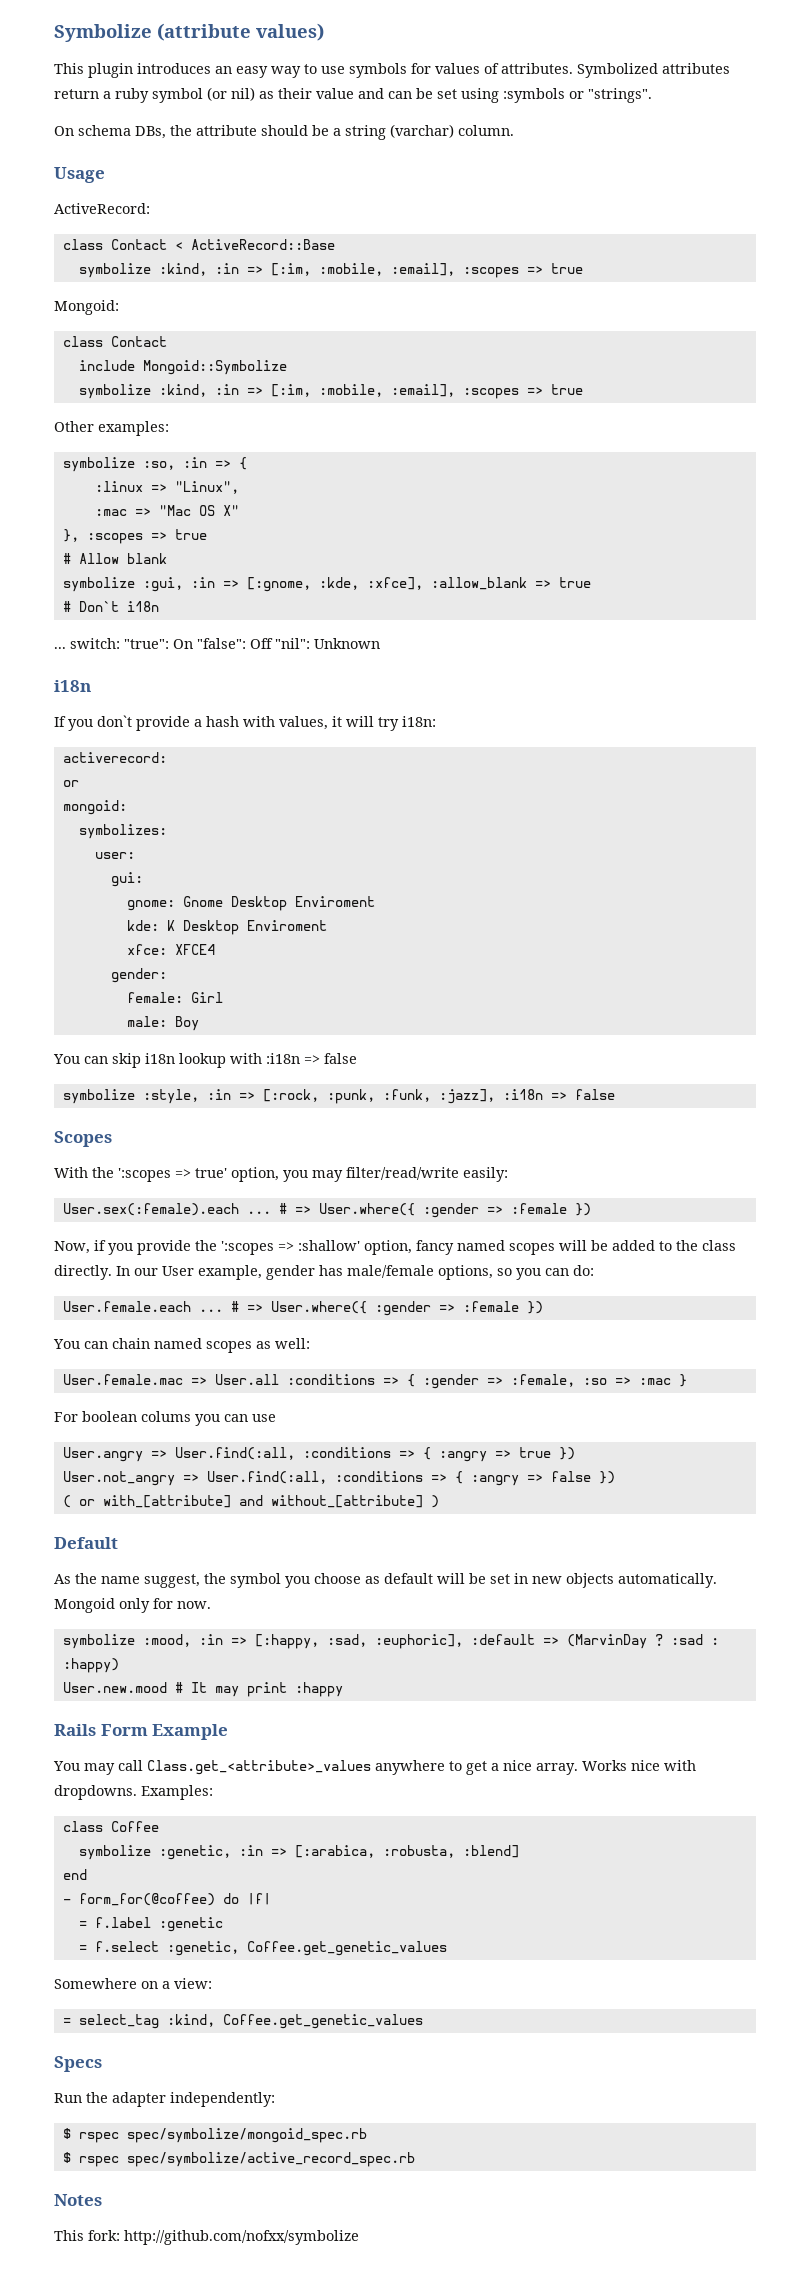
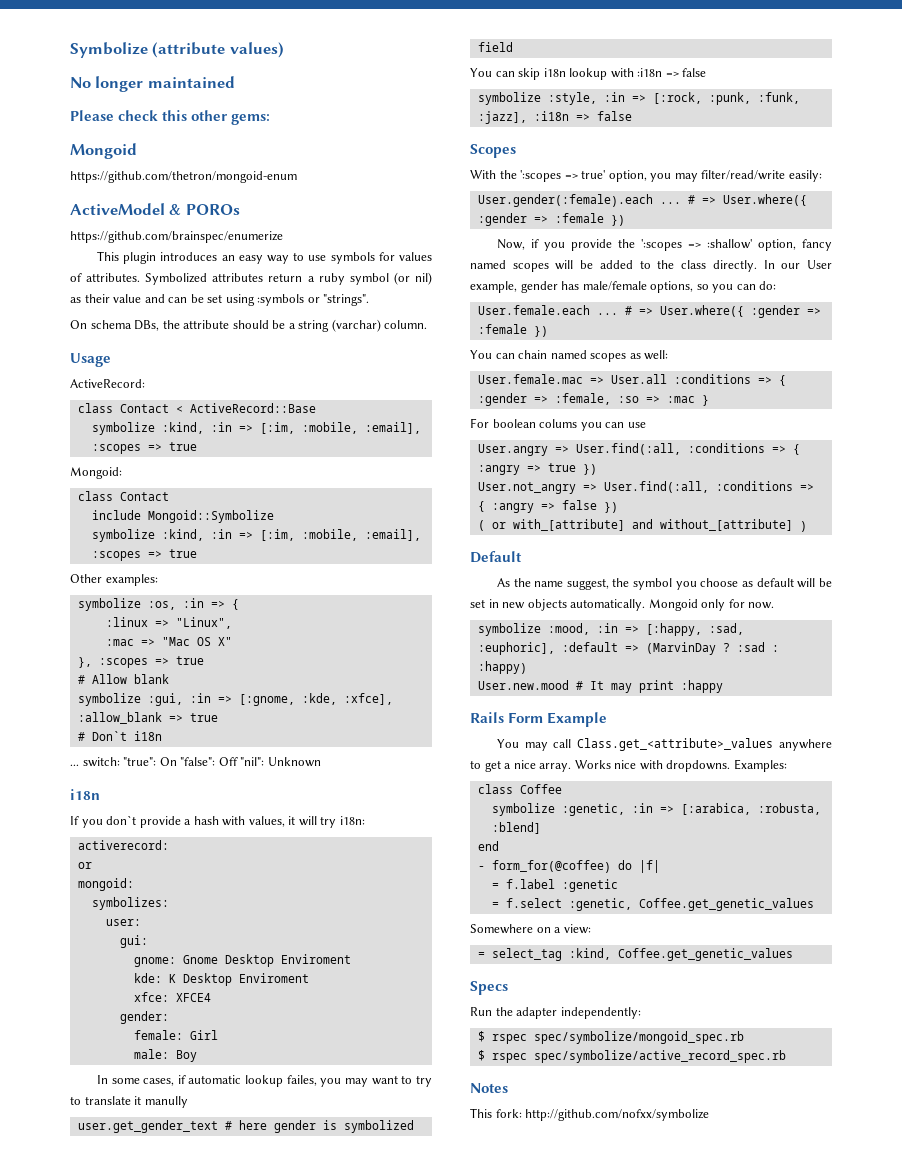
+ No longer maintained
+ Please check this other gems:
+ Mongoid
+ https://github.com/thetron/mongoid-enum
+ ActiveModel & POROs
+ https://github.com/brainspec/enumerize
- symbolize :so, :in => {
+ symbolize :os, :in => {
+ In some cases, if automatic lookup failes, you may want to try to translate it manully
+ user.get_gender_text # here gender is symbolized field
- User.sex(:female).each ...
+ User.gender(:female).each ...

